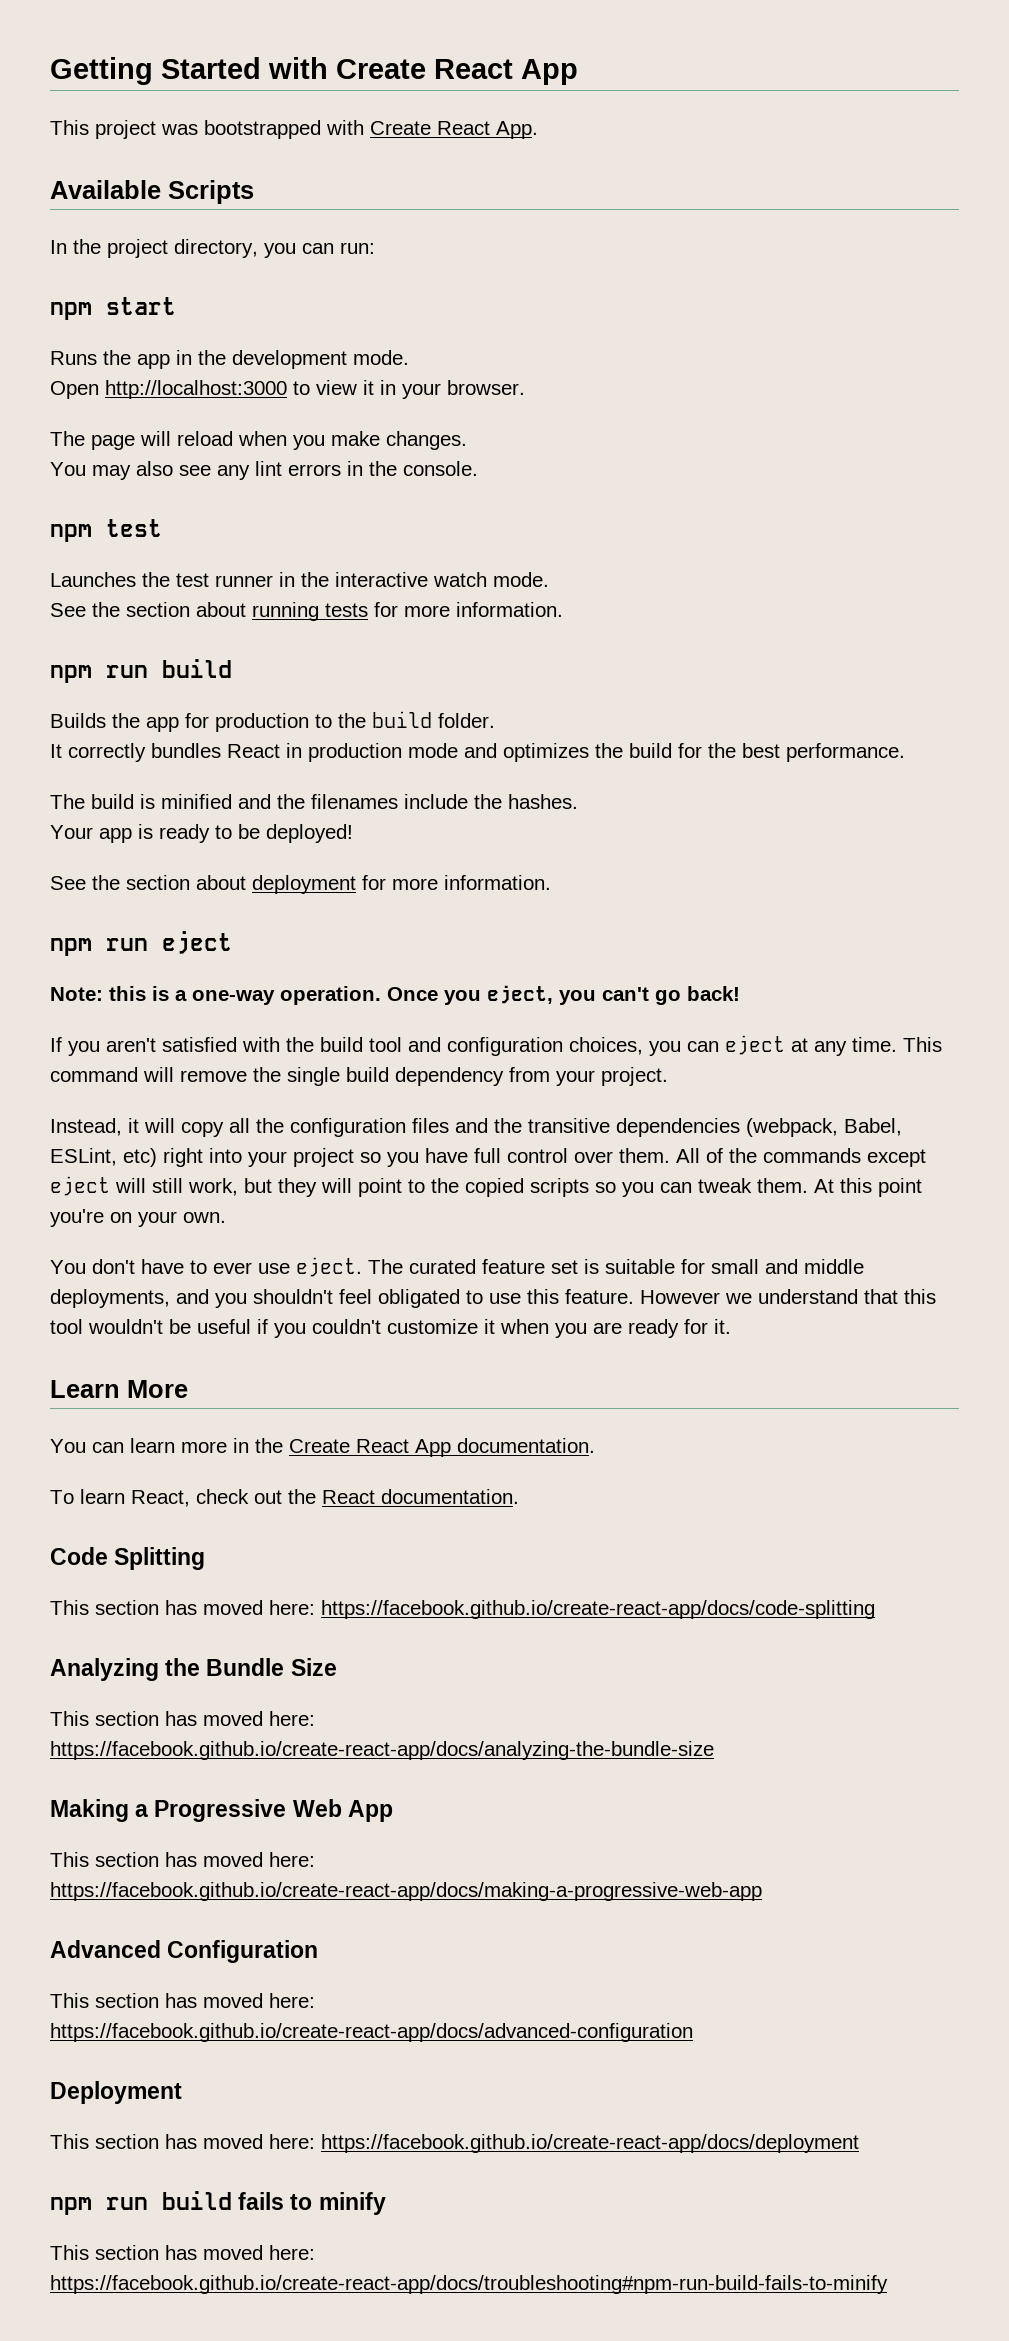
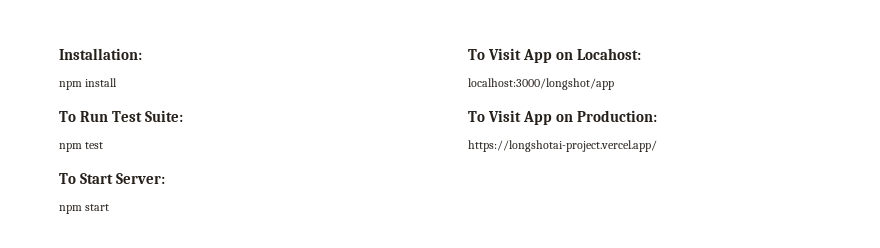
- Getting Started with Create React App
- This project was bootstrapped with Create React App.
- Available Scripts
- In the project directory, you can run:
+ Installation:
+ npm install
+ To Run Test Suite:
+ npm test
+ To Start Server:
  npm start
- Runs the app in the development mode.
- Open http://localhost:3000 to view it in your browser.
- The page will reload when you make changes.
- You may also see any lint errors in the console.
- npm test
- Launches the test runner in the interactive watch mode.
- See the section about running tests for more information.
- npm run build
- Builds the app for production to the build folder.
- It correctly bundles React in production mode and optimizes the build for the best performance.
- The build is minified and the filenames include the hashes.
- Your app is ready to be deployed!
- See the section about deployment for more information.
- npm run eject
- Note: this is a one-way operation. Once you eject, you can't go back!
- If you aren't satisfied with the build tool and configuration choices, you can eject at any time. This command will remove the single build dependency from your project.
- Instead, it will copy all the configuration files and the transitive dependencies (webpack, Babel, ESLint, etc) right into your project so you have full control over them. All of the commands except eject will still work, but they will point to the copied scripts so you can tweak them. At this point you're on your own.
- You don't have to ever use eject. The curated feature set is suitable for small and middle deployments, and you shouldn't feel obligated to use this feature. However we understand that this tool wouldn't be useful if you couldn't customize it when you are ready for it.
- Learn More
- You can learn more in the Create React App documentation.
- To learn React, check out the React documentation.
- Code Splitting
- This section has moved here: https://facebook.github.io/create-react-app/docs/code-splitting
- Analyzing the Bundle Size
- This section has moved here: https://facebook.github.io/create-react-app/docs/analyzing-the-bundle-size
- Making a Progressive Web App
- This section has moved here: https://facebook.github.io/create-react-app/docs/making-a-progressive-web-app
- Advanced Configuration
- This section has moved here: https://facebook.github.io/create-react-app/docs/advanced-configuration
- Deployment
- This section has moved here: https://facebook.github.io/create-react-app/docs/deployment
- npm run build fails to minify
- This section has moved here: https://facebook.github.io/create-react-app/docs/troubleshooting#npm-run-build-fails-to-minify
+ To Visit App on Locahost:
+ localhost:3000/longshot/app
+ To Visit App on Production:
+ https://longshotai-project.vercel.app/

